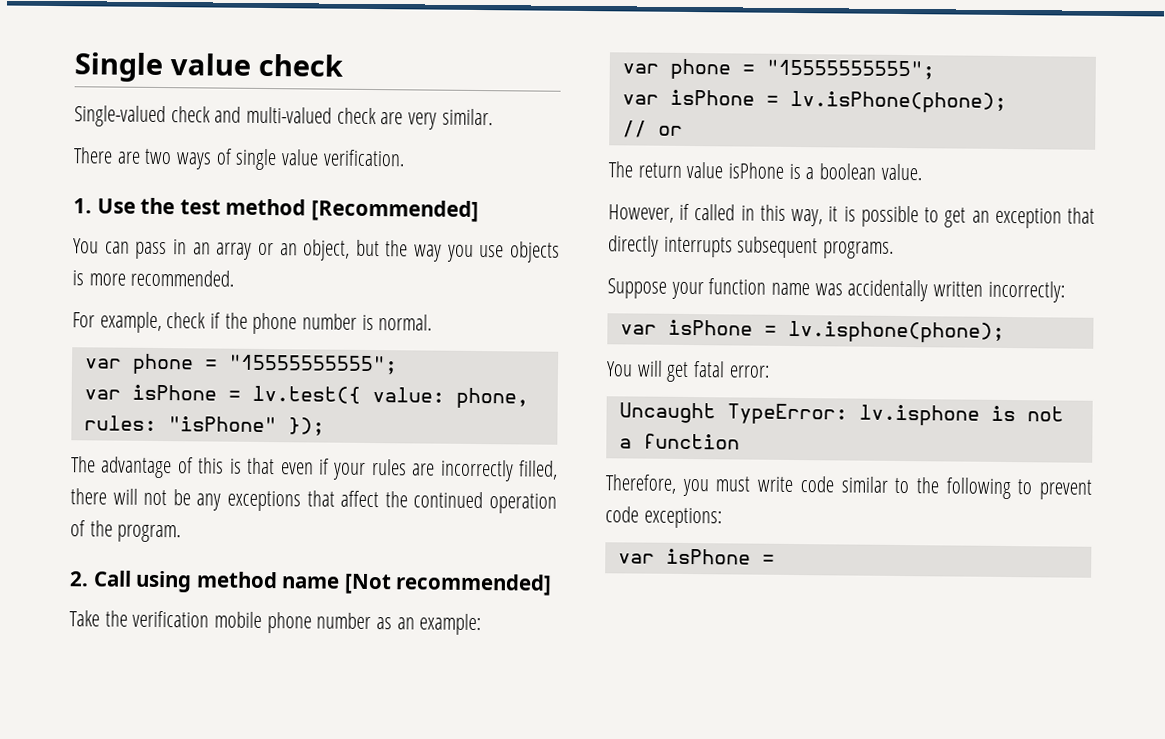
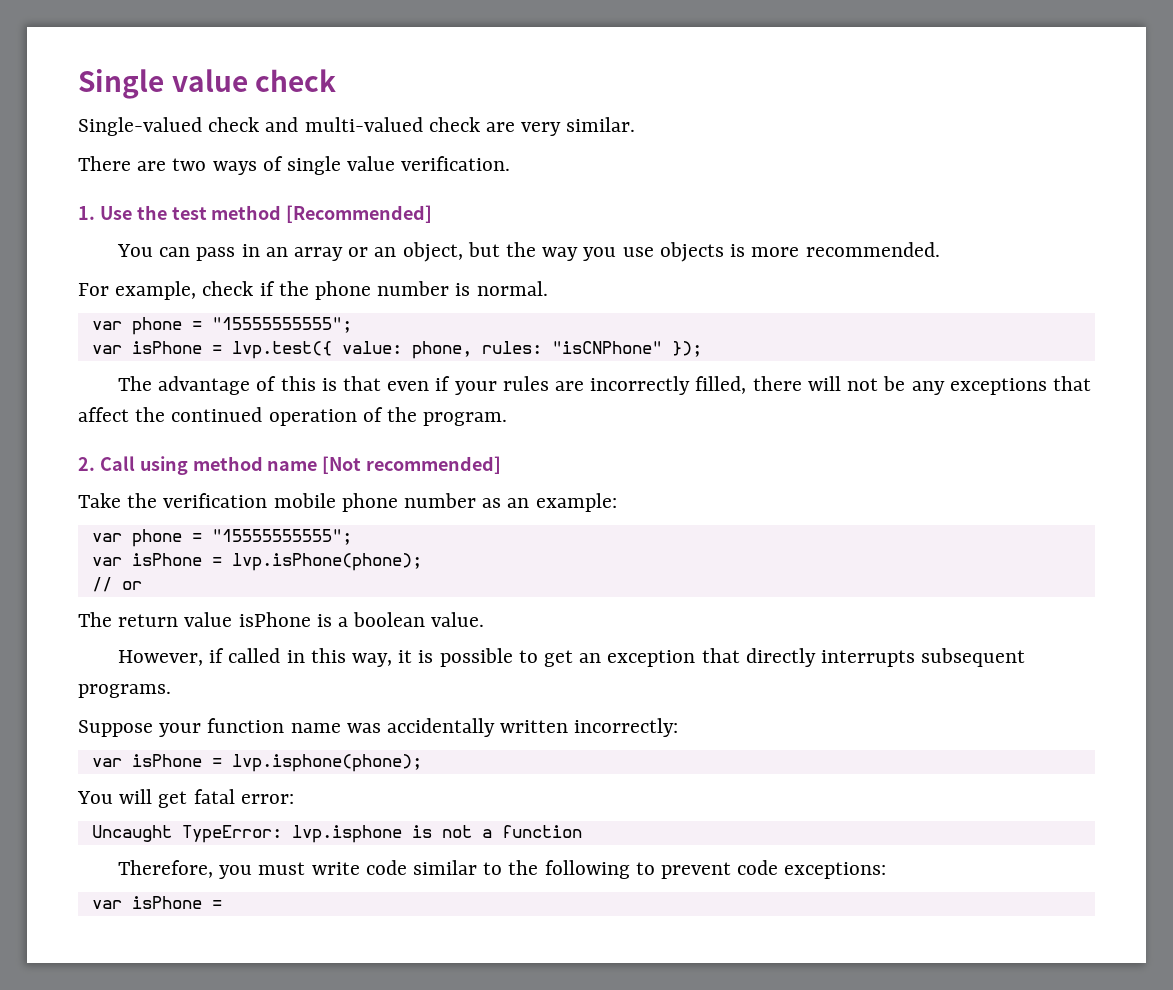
- var isPhone = lv.test({ value: phone, rules: "isPhone" });
+ var isPhone = lvp.test({ value: phone, rules: "isCNPhone" });
- var isPhone = lv.isPhone(phone);
+ var isPhone = lvp.isPhone(phone);
- var isPhone = lv.isphone(phone);
+ var isPhone = lvp.isphone(phone);
- Uncaught TypeError: lv.isphone is not a function
+ Uncaught TypeError: lvp.isphone is not a function

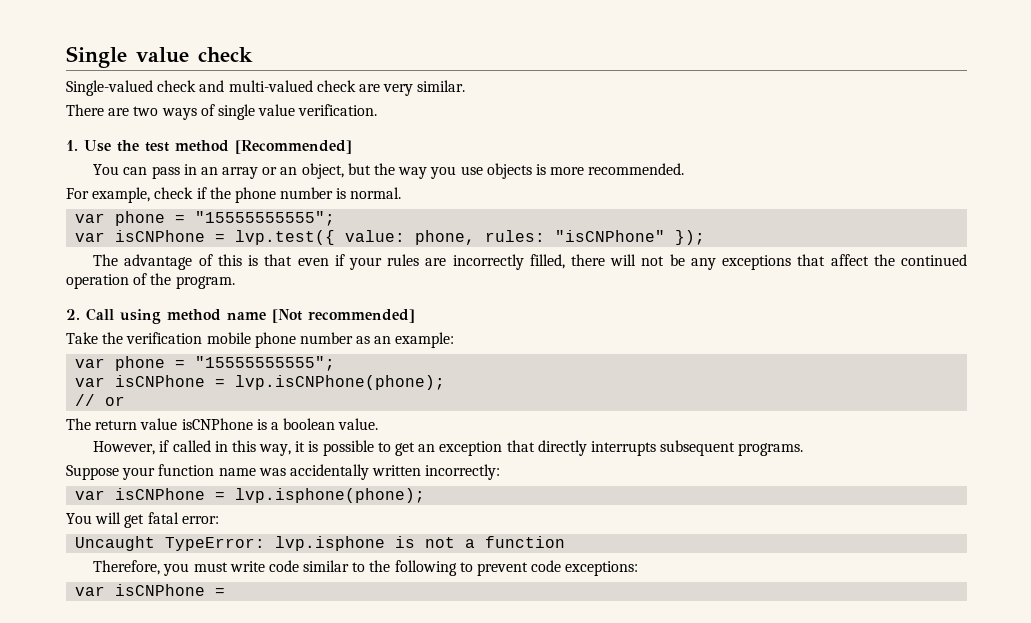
- var isPhone = lvp.test({ value: phone, rules: "isCNPhone" });
+ var isCNPhone = lvp.test({ value: phone, rules: "isCNPhone" });
- var isPhone = lvp.isPhone(phone);
+ var isCNPhone = lvp.isCNPhone(phone);
- The return value isPhone is a boolean value.
+ The return value isCNPhone is a boolean value.
- var isPhone = lvp.isphone(phone);
+ var isCNPhone = lvp.isphone(phone);
  Therefore, you must write code similar to the following to prevent code exceptions:
- var isPhone =
+ var isCNPhone =

